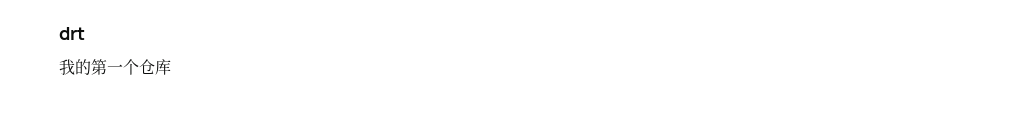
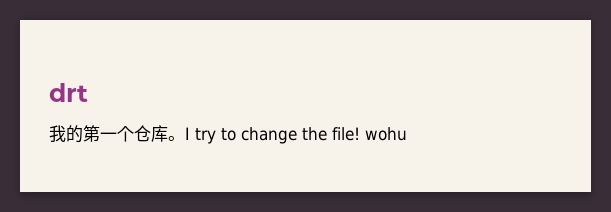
- 我的第一个仓库
+ 我的第一个仓库。I try to change the file! wohu

